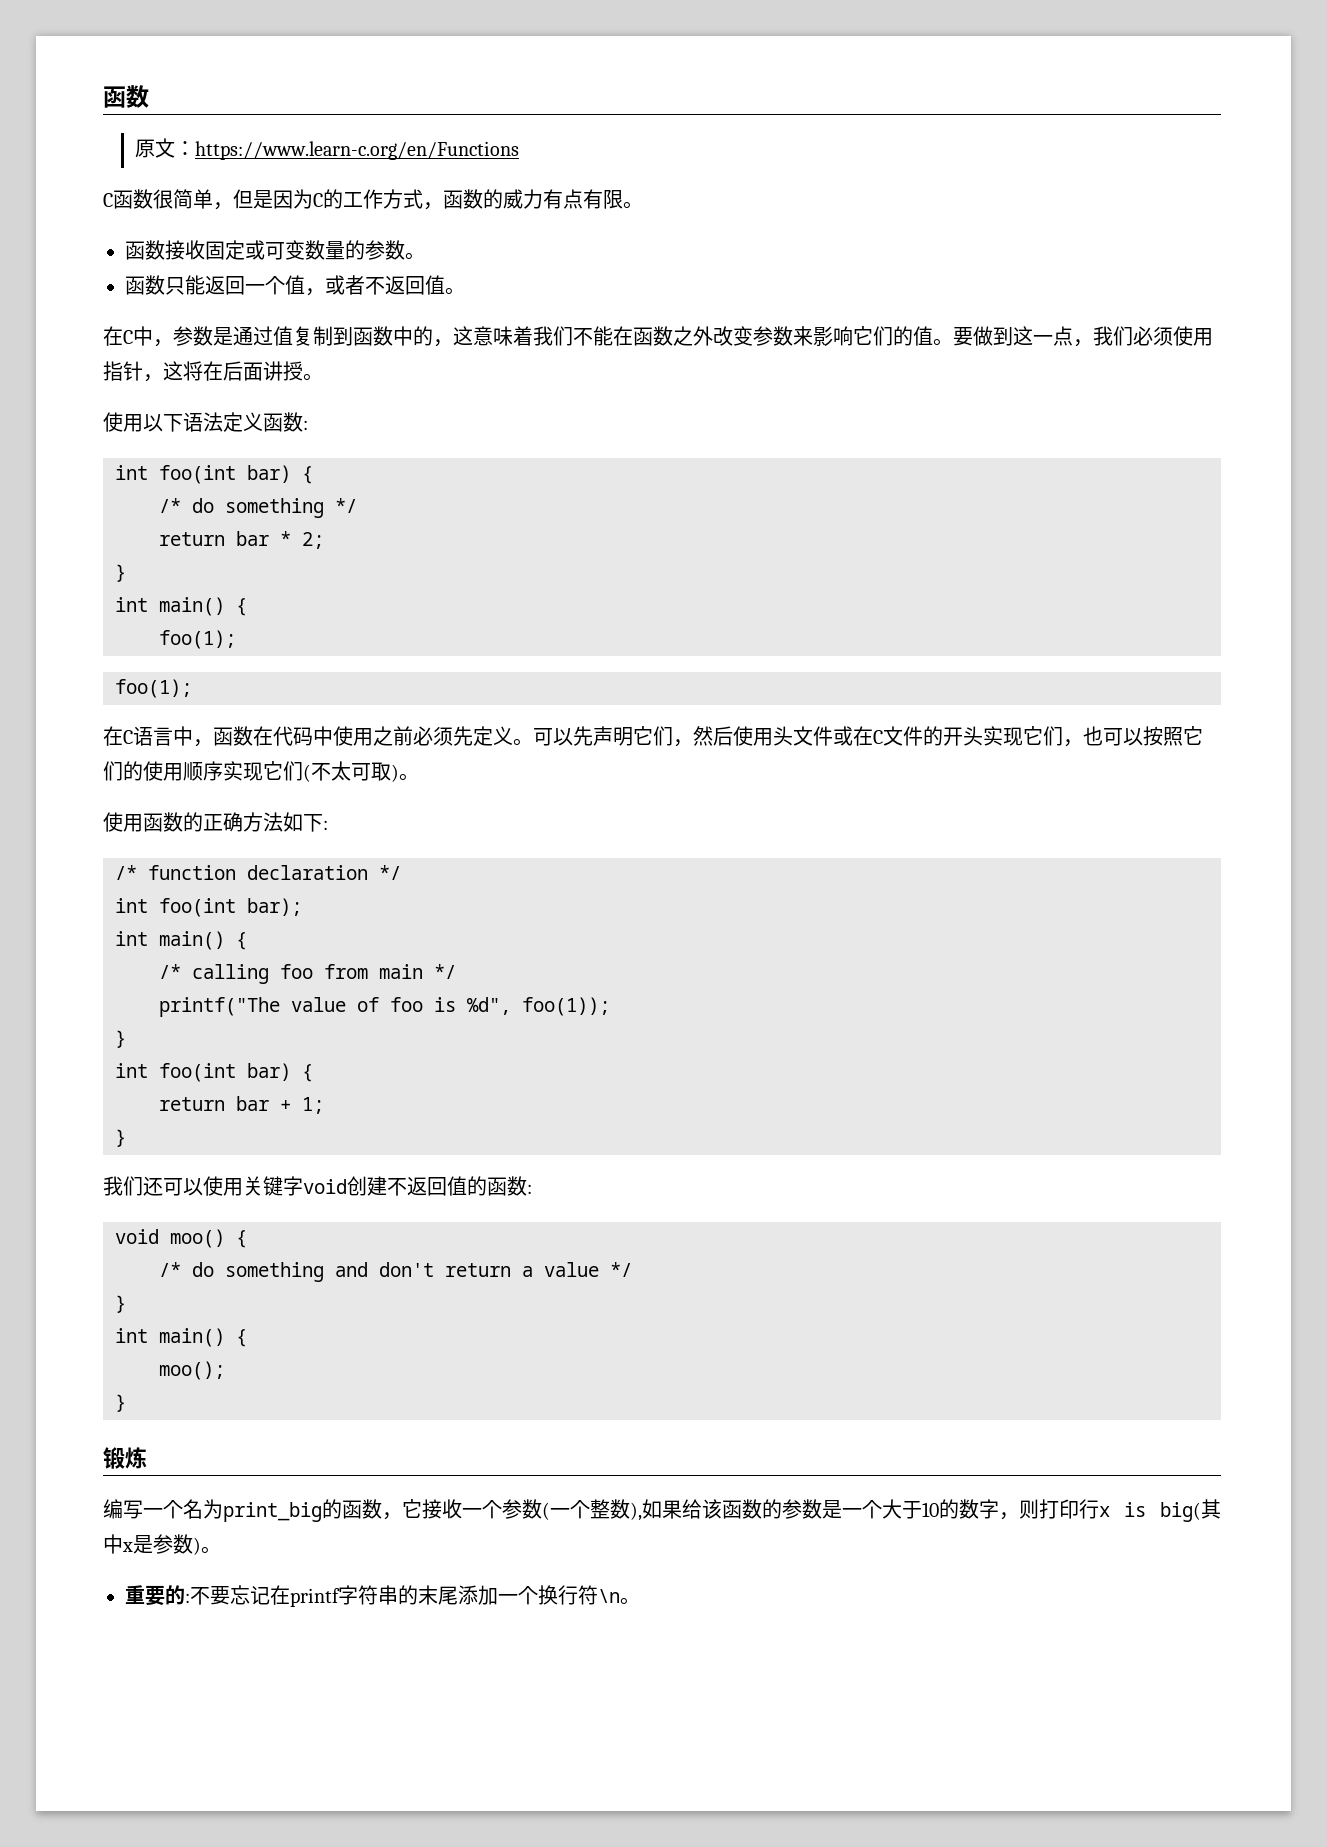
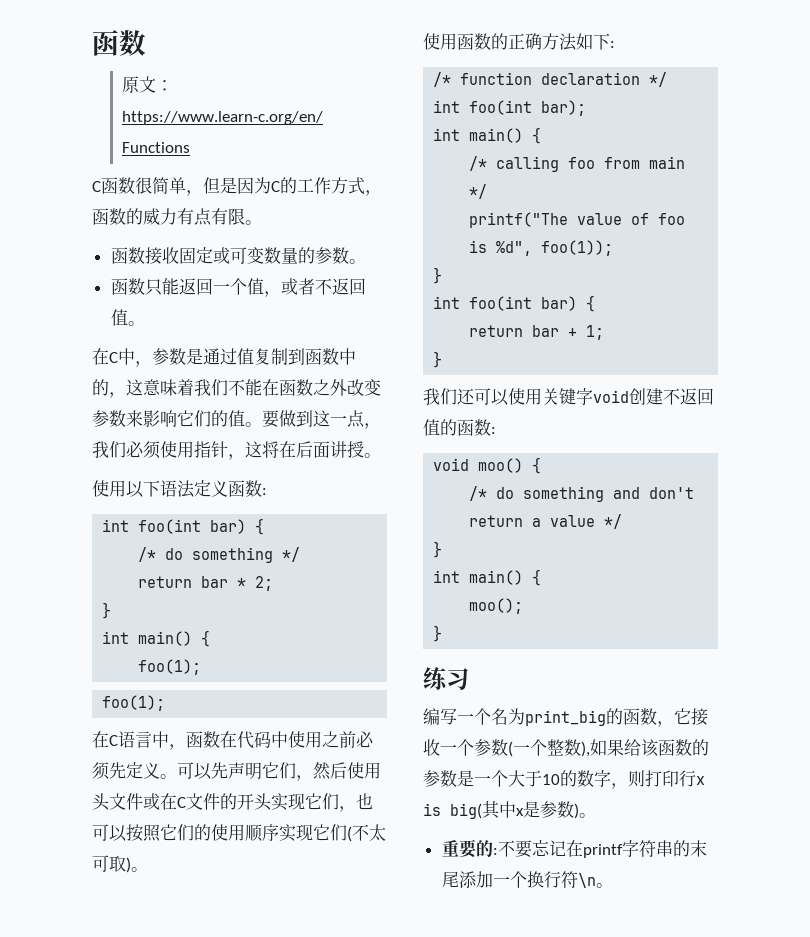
- 锻炼
+ 练习

